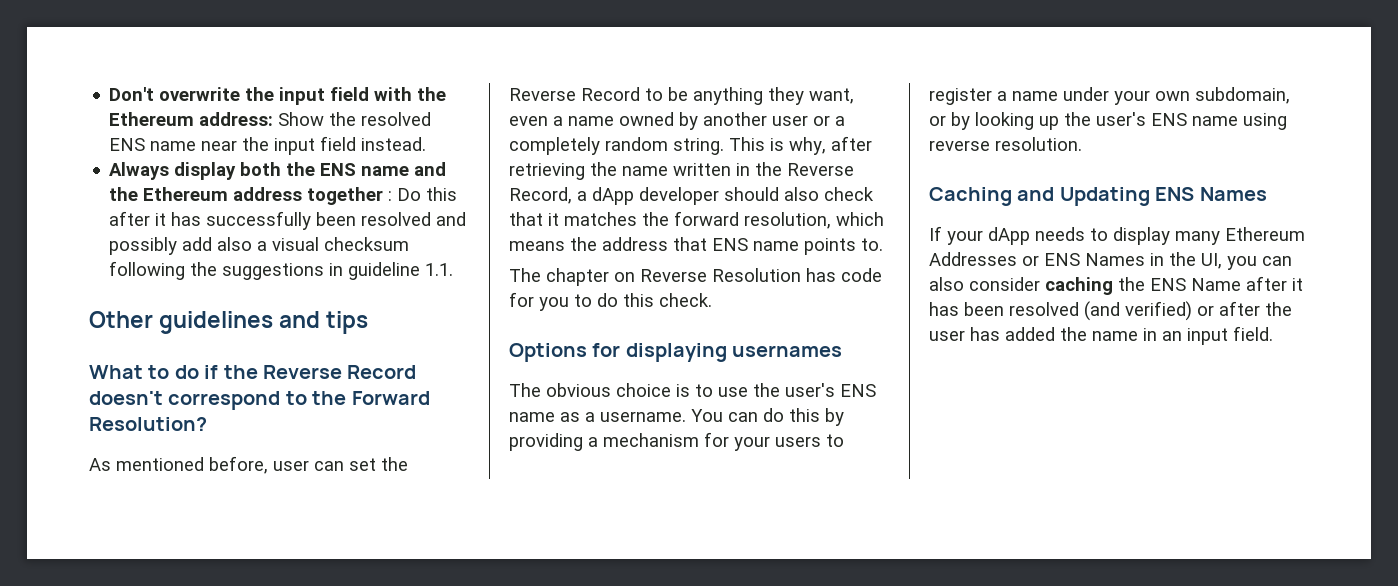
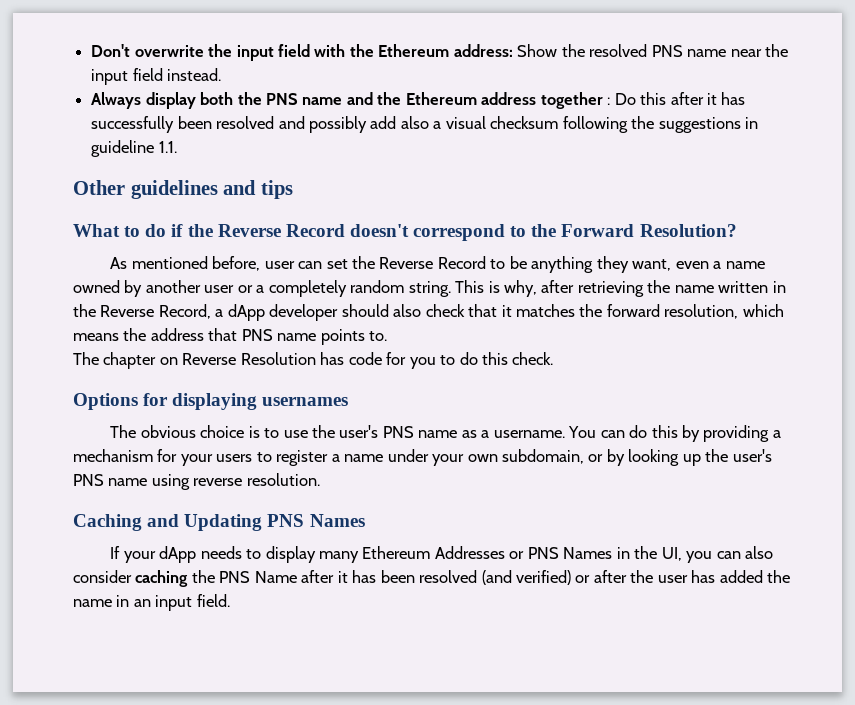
- Don't overwrite the input field with the Ethereum address: Show the resolved ENS name near the input field instead.
+ Don't overwrite the input field with the Ethereum address: Show the resolved PNS name near the input field instead.
- Always display both the ENS name and the Ethereum address together : Do this after it has successfully been resolved and possibly add also a visual checksum following the suggestions in guideline 1.1.
+ Always display both the PNS name and the Ethereum address together : Do this after it has successfully been resolved and possibly add also a visual checksum following the suggestions in guideline 1.1.
- This is why, after retrieving the name written in the Reverse Record, a dApp developer should also check that it matches the forward resolution, which means the address that ENS name points to.
+ This is why, after retrieving the name written in the Reverse Record, a dApp developer should also check that it matches the forward resolution, which means the address that PNS name points to.
- The obvious choice is to use the user's ENS name as a username.
+ The obvious choice is to use the user's PNS name as a username.
- You can do this by providing a mechanism for your users to register a name under your own subdomain, or by looking up the user's ENS name using reverse resolution.
+ You can do this by providing a mechanism for your users to register a name under your own subdomain, or by looking up the user's PNS name using reverse resolution.
- Caching and Updating ENS Names
+ Caching and Updating PNS Names
- If your dApp needs to display many Ethereum Addresses or ENS Names in the UI, you can also consider caching the ENS Name after it has been resolved (and verified) or after the user has added the name in an input field.
+ If your dApp needs to display many Ethereum Addresses or PNS Names in the UI, you can also consider caching the PNS Name after it has been resolved (and verified) or after the user has added the name in an input field.

